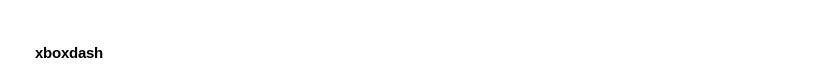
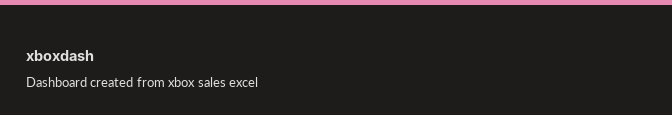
+ Dashboard created from xbox sales excel

